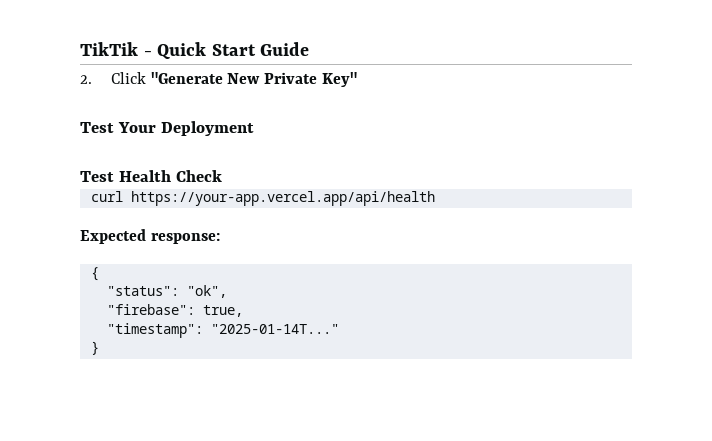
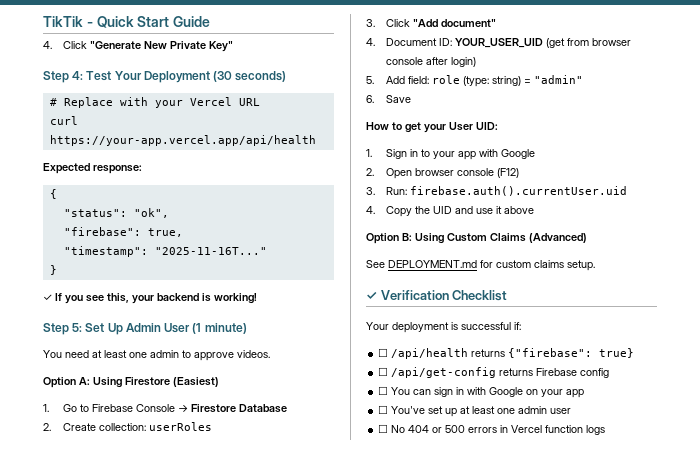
- 2. Click "Generate New Private Key"
+ 4. Click "Generate New Private Key"
- Test Your Deployment
- Test Health Check
+ Step 4: Test Your Deployment (30 seconds)
+ # Replace with your Vercel URL
- "timestamp": "2025-01-14T..."
+ "timestamp": "2025-11-16T..."
+ ✓ If you see this, your backend is working!
+ Step 5: Set Up Admin User (1 minute)
+ You need at least one admin to approve videos.
+ Option A: Using Firestore (Easiest)
+ 1. Go to Firebase Console → Firestore Database
+ 2. Create collection: userRoles
+ 3. Click "Add document"
+ 4. Document ID: YOUR_USER_UID (get from browser console after login)
+ 5. Add field: role (type: string) = "admin"
+ 6. Save
+ How to get your User UID:
+ 1. Sign in to your app with Google
+ 2. Open browser console (F12)
+ 3. Run: firebase.auth().currentUser.uid
+ 4. Copy the UID and use it above
+ Option B: Using Custom Claims (Advanced)
+ See DEPLOYMENT.md for custom claims setup.
+ ✓ Verification Checklist
+ Your deployment is successful if:
+ ☐ /api/health returns {"firebase": true}
+ ☐ /api/get-config returns Firebase config
+ ☐ You can sign in with Google on your app
+ ☐ You've set up at least one admin user
+ ☐ No 404 or 500 errors in Vercel function logs

